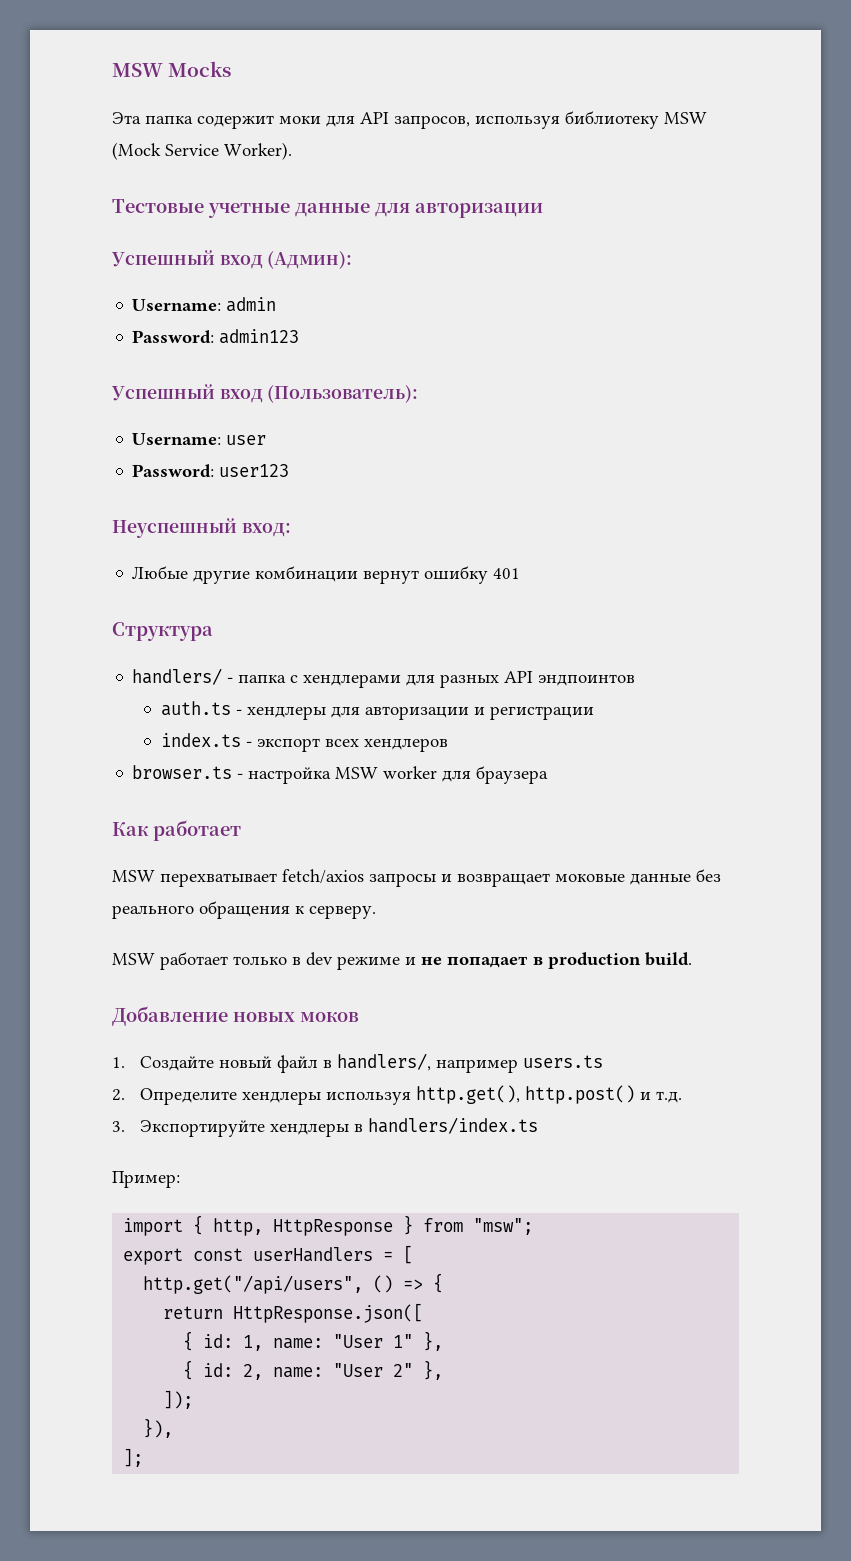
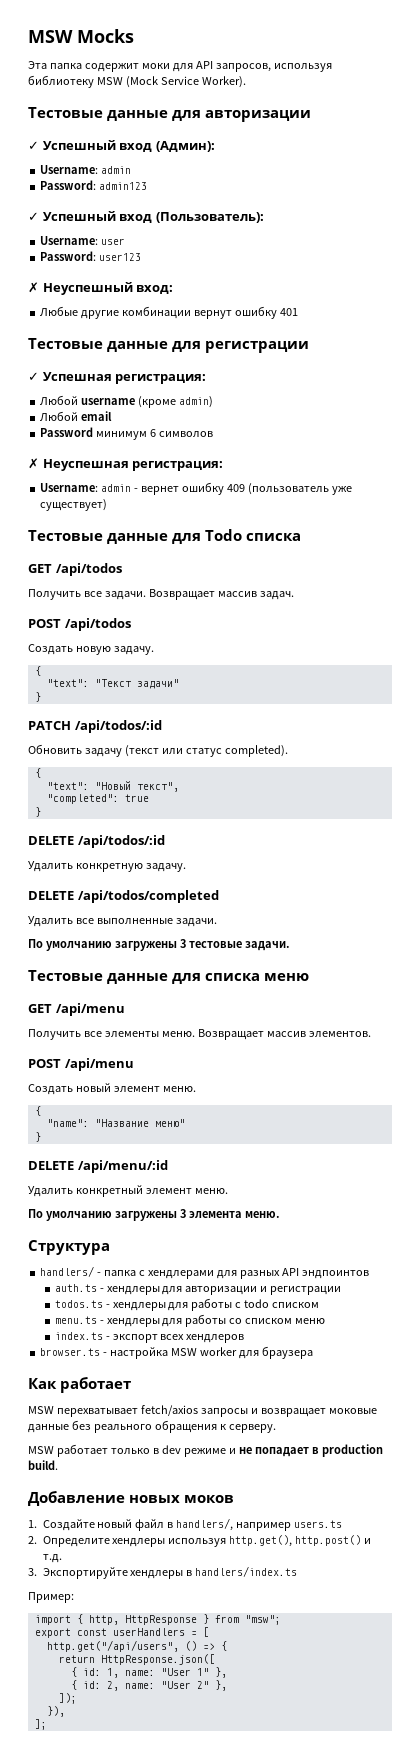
- Тестовые учетные данные для авторизации
+ Тестовые данные для авторизации
- Успешный вход (Админ):
+ ✓ Успешный вход (Админ):
- Успешный вход (Пользователь):
+ ✓ Успешный вход (Пользователь):
- Неуспешный вход:
+ ✗ Неуспешный вход:
+ Тестовые данные для регистрации
+ ✓ Успешная регистрация:
+ Любой username (кроме admin)
+ Любой email
+ Password минимум 6 символов
+ ✗ Неуспешная регистрация:
+ Username: admin - вернет ошибку 409 (пользователь уже существует)
+ Тестовые данные для Todo списка
+ GET /api/todos
+ Получить все задачи. Возвращает массив задач.
+ POST /api/todos
+ Создать новую задачу.
+ {
+ "text": "Текст задачи"
+ }
+ PATCH /api/todos/:id
+ Обновить задачу (текст или статус completed).
+ {
+ "text": "Новый текст",
+ "completed": true
+ }
+ DELETE /api/todos/:id
+ Удалить конкретную задачу.
+ DELETE /api/todos/completed
+ Удалить все выполненные задачи.
+ По умолчанию загружены 3 тестовые задачи.
+ Тестовые данные для списка меню
+ GET /api/menu
+ Получить все элементы меню. Возвращает массив элементов.
+ POST /api/menu
+ Создать новый элемент меню.
+ {
+ "name": "Название меню"
+ }
+ DELETE /api/menu/:id
+ Удалить конкретный элемент меню.
+ По умолчанию загружены 3 элемента меню.
+ todos.ts - хендлеры для работы с todo списком
+ menu.ts - хендлеры для работы со списком меню

